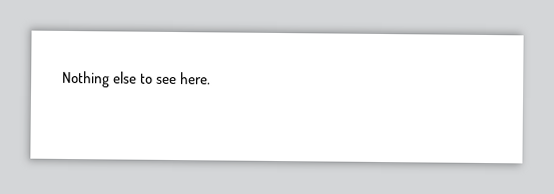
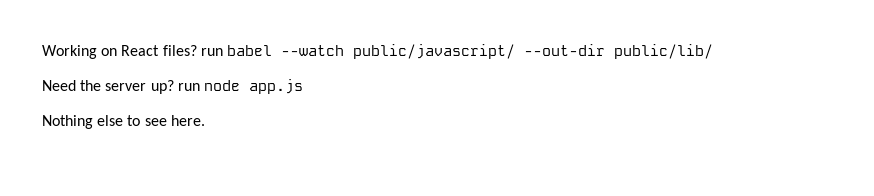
+ Working on React files? run babel --watch public/javascript/ --out-dir public/lib/
+ Need the server up? run node app.js

